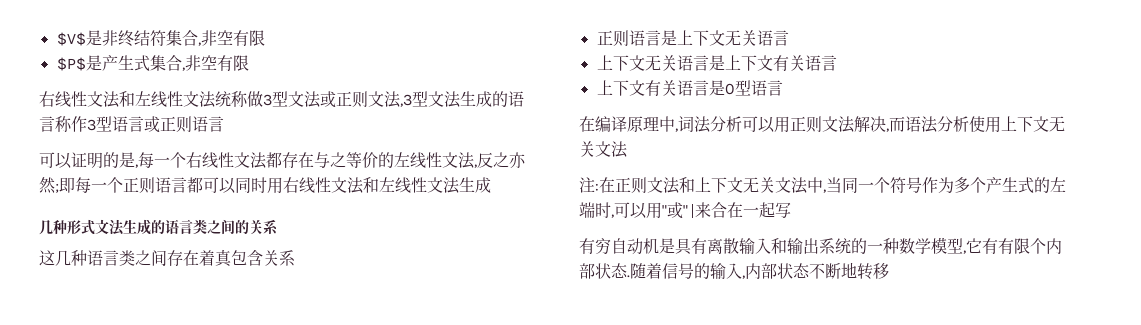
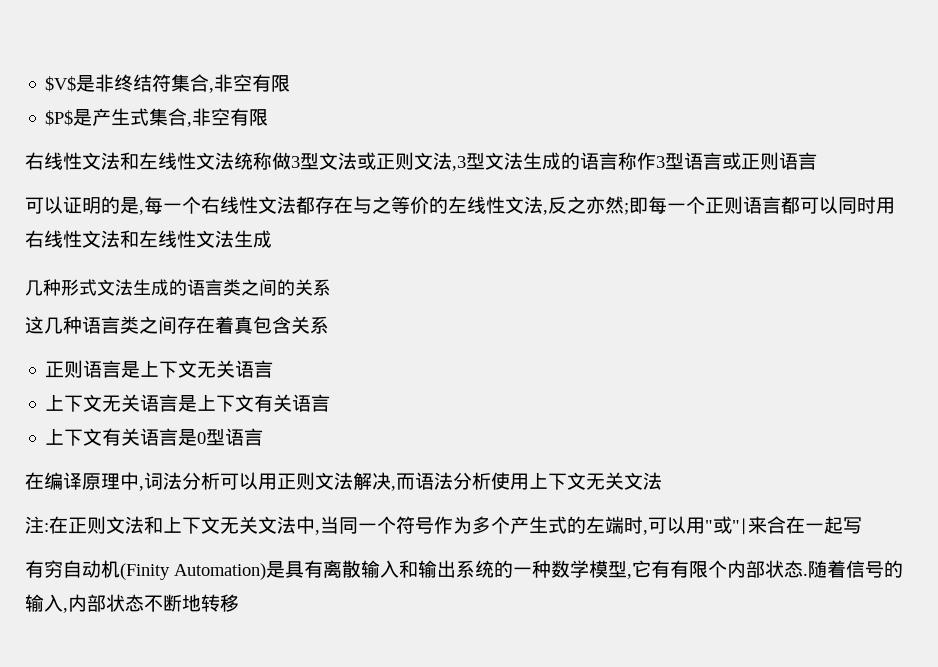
- 有穷自动机是具有离散输入和输出系统的一种数学模型,它有有限个内部状态.
+ 有穷自动机(Finity Automation)是具有离散输入和输出系统的一种数学模型,它有有限个内部状态.

